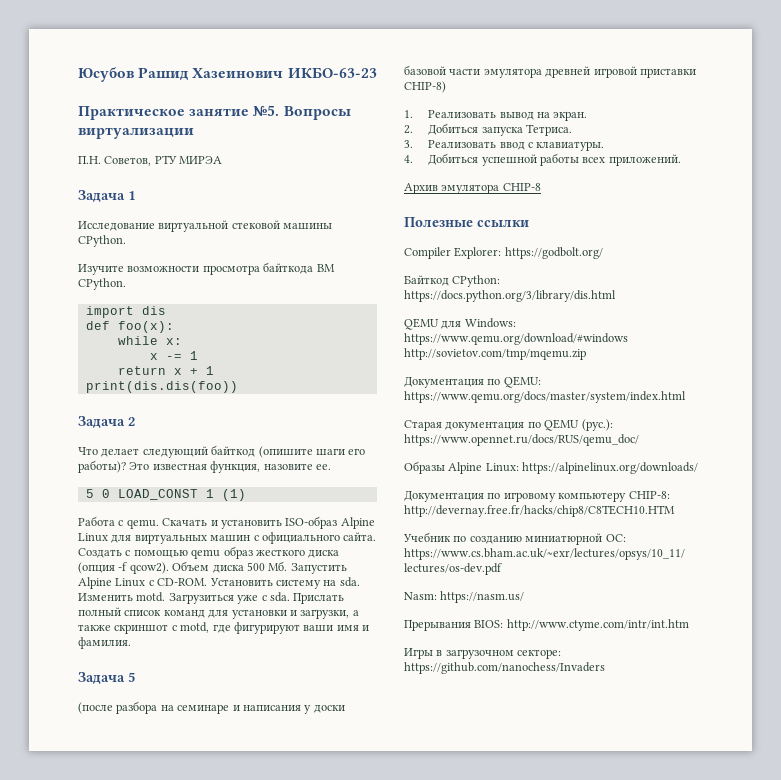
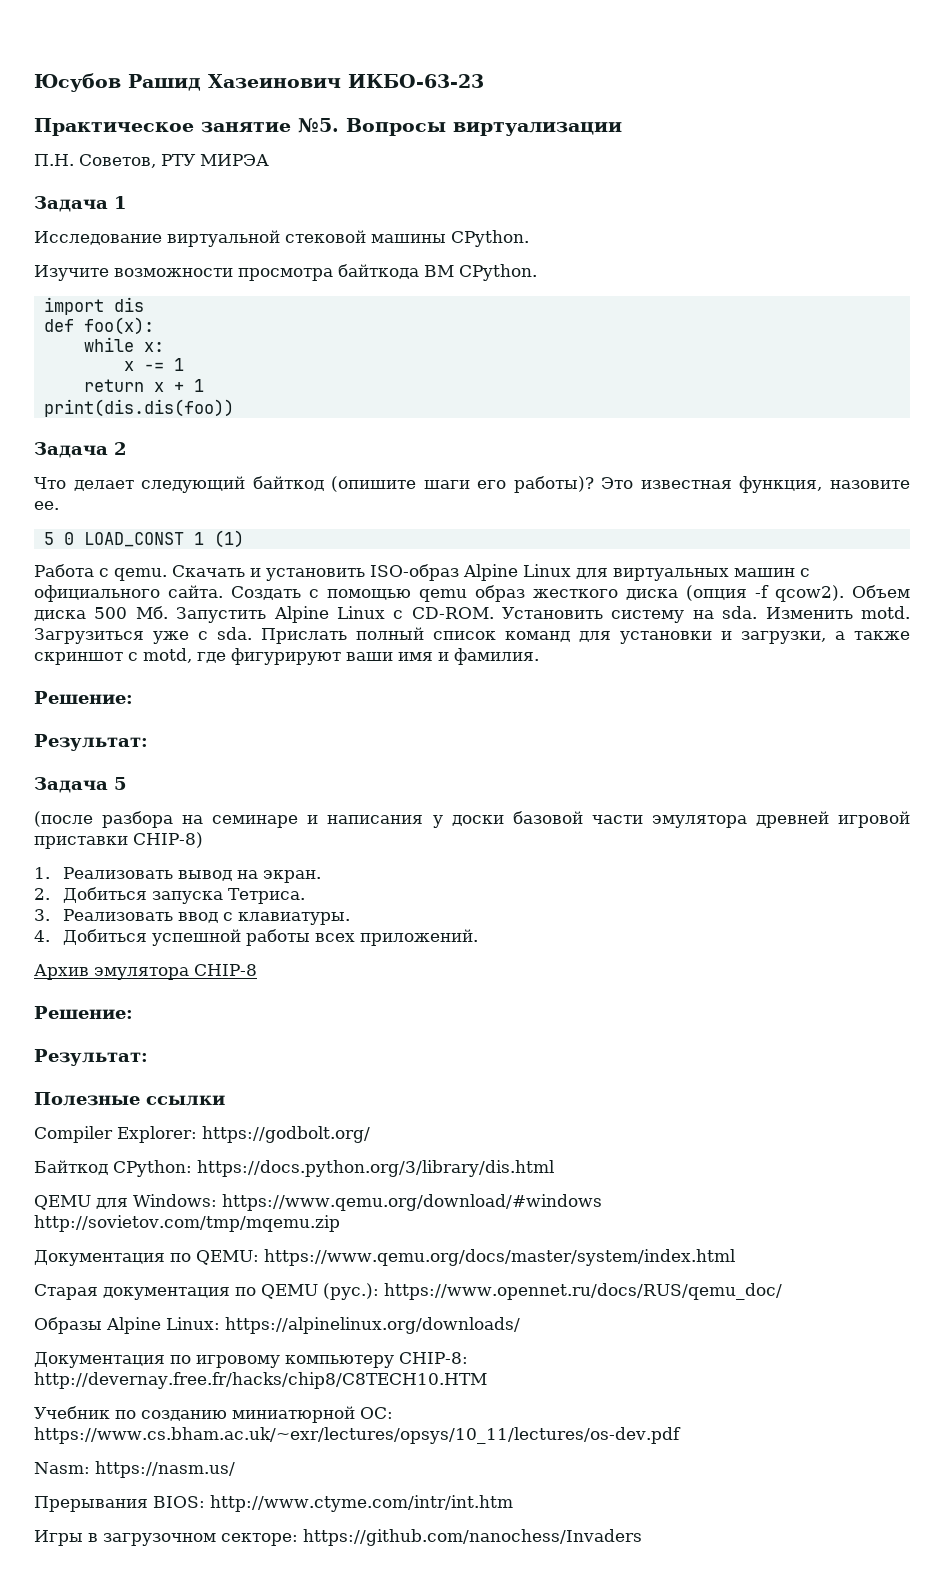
  Прислать полный список команд для установки и загрузки, а также скриншот с motd, где фигурируют ваши имя и фамилия.
+ Решение:
+ Результат:
  Архив эмулятора CHIP-8
+ Решение:
+ Результат:

